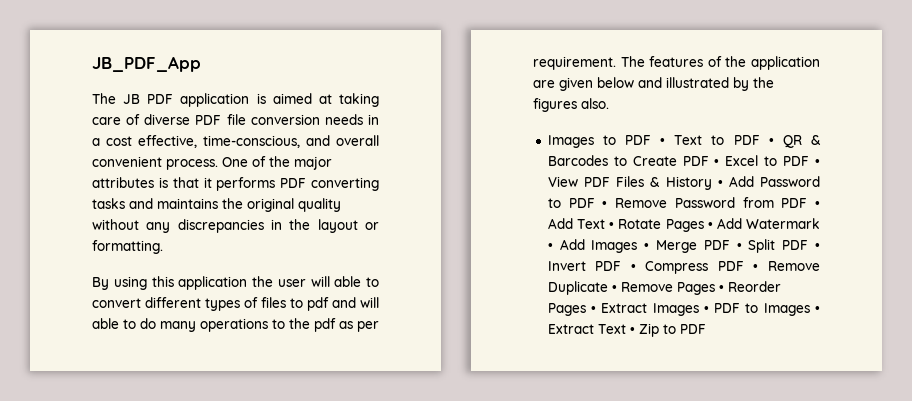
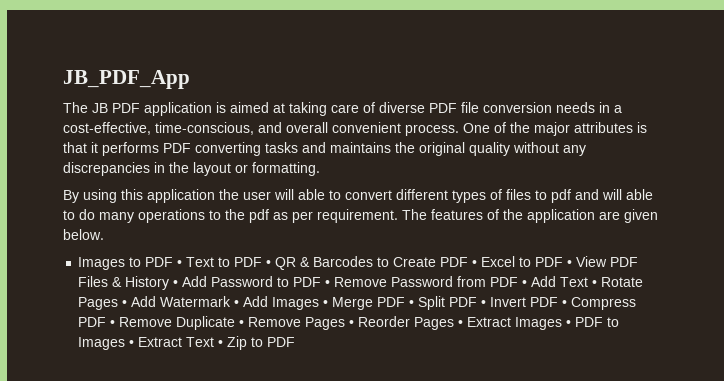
- The JB PDF application is aimed at taking care of diverse PDF file conversion needs in a cost effective, time-conscious, and overall convenient process.
+ The JB PDF application is aimed at taking care of diverse PDF file conversion needs in a cost-effective, time-conscious, and overall convenient process.
- The features of the application are given below and illustrated by the figures also.
+ The features of the application are given below.

